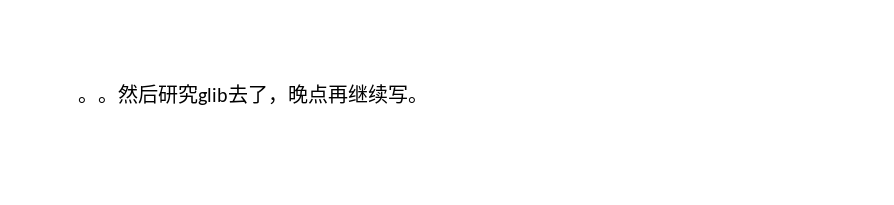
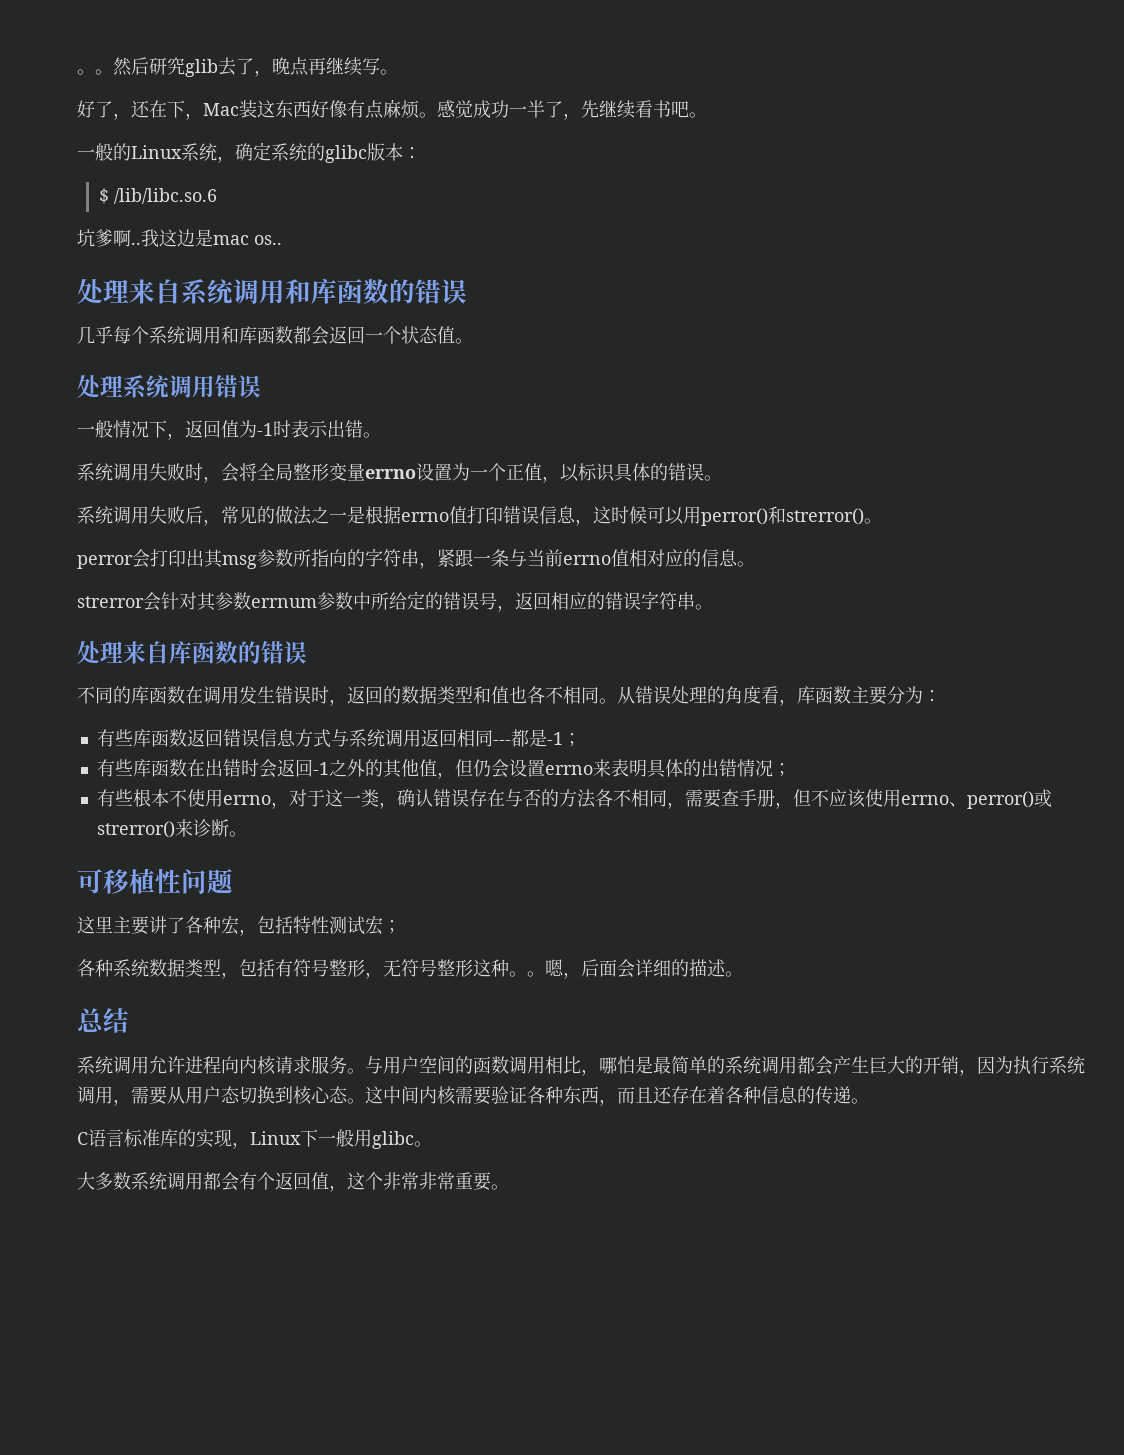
+ 好了，还在下，Mac装这东西好像有点麻烦。感觉成功一半了，先继续看书吧。
+ 一般的Linux系统，确定系统的glibc版本：
+ $ /lib/libc.so.6
+ 坑爹啊..我这边是mac os..
+ 处理来自系统调用和库函数的错误
+ 几乎每个系统调用和库函数都会返回一个状态值。
+ 处理系统调用错误
+ 一般情况下，返回值为-1时表示出错。
+ 系统调用失败时，会将全局整形变量errno设置为一个正值，以标识具体的错误。
+ 系统调用失败后，常见的做法之一是根据errno值打印错误信息，这时候可以用perror()和strerror()。
+ perror会打印出其msg参数所指向的字符串，紧跟一条与当前errno值相对应的信息。
+ strerror会针对其参数errnum参数中所给定的错误号，返回相应的错误字符串。
+ 处理来自库函数的错误
+ 不同的库函数在调用发生错误时，返回的数据类型和值也各不相同。从错误处理的角度看，库函数主要分为：
+ 有些库函数返回错误信息方式与系统调用返回相同---都是-1；
+ 有些库函数在出错时会返回-1之外的其他值，但仍会设置errno来表明具体的出错情况；
+ 有些根本不使用errno，对于这一类，确认错误存在与否的方法各不相同，需要查手册，但不应该使用errno、perror()或strerror()来诊断。
+ 可移植性问题
+ 这里主要讲了各种宏，包括特性测试宏；
+ 各种系统数据类型，包括有符号整形，无符号整形这种。。嗯，后面会详细的描述。
+ 总结
+ 系统调用允许进程向内核请求服务。与用户空间的函数调用相比，哪怕是最简单的系统调用都会产生巨大的开销，因为执行系统调用，需要从用户态切换到核心态。这中间内核需要验证各种东西，而且还存在着各种信息的传递。
+ C语言标准库的实现，Linux下一般用glibc。
+ 大多数系统调用都会有个返回值，这个非常非常重要。

